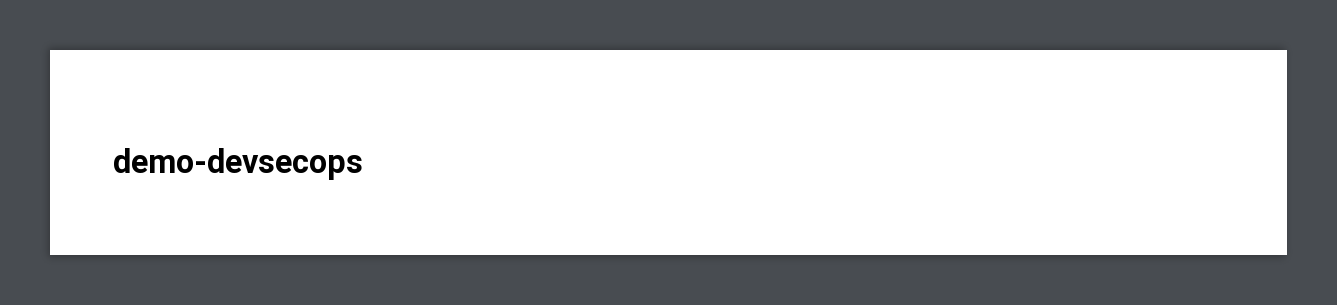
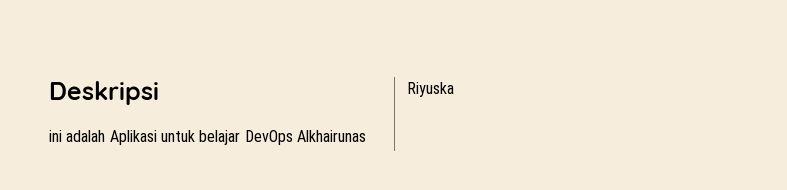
- demo-devsecops
+ Deskripsi
+ ini adalah Aplikasi untuk belajar DevOps Alkhairunas Riyuska

